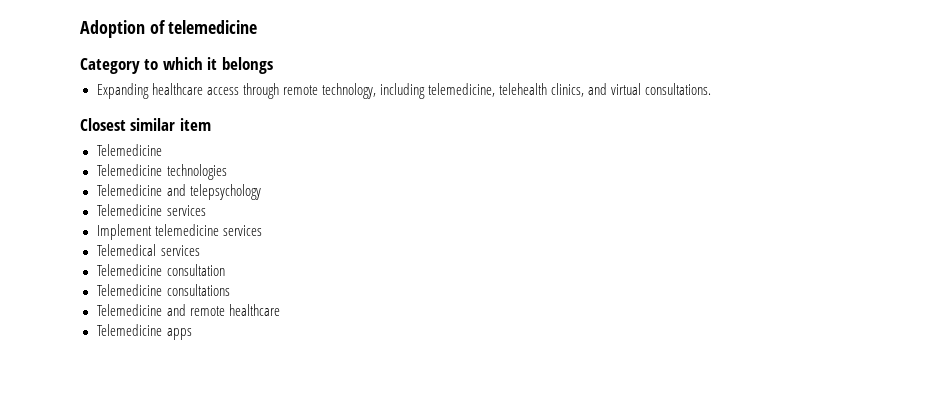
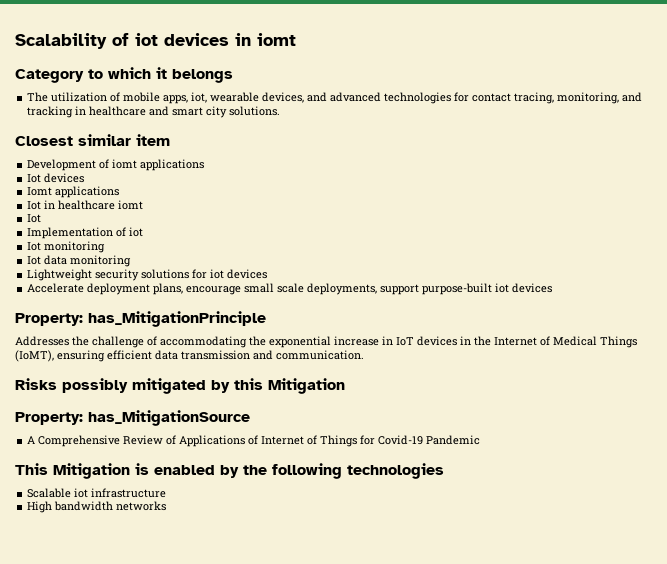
- Adoption of telemedicine
+ Scalability of iot devices in iomt
- Expanding healthcare access through remote technology, including telemedicine, telehealth clinics, and virtual consultations.
+ The utilization of mobile apps, iot, wearable devices, and advanced technologies for contact tracing, monitoring, and tracking in healthcare and smart city solutions.
  Closest similar item
- Telemedicine
- Telemedicine technologies
- Telemedicine and telepsychology
- Telemedicine services
- Implement telemedicine services
- Telemedical services
- Telemedicine consultation
- Telemedicine consultations
- Telemedicine and remote healthcare
- Telemedicine apps
+ Development of iomt applications
+ Iot devices
+ Iomt applications
+ Iot in healthcare iomt
+ Iot
+ Implementation of iot
+ Iot monitoring
+ Iot data monitoring
+ Lightweight security solutions for iot devices
+ Accelerate deployment plans, encourage small scale deployments, support purpose-built iot devices
+ Property: has_MitigationPrinciple
+ Addresses the challenge of accommodating the exponential increase in IoT devices in the Internet of Medical Things (IoMT), ensuring efficient data transmission and communication.
+ Risks possibly mitigated by this Mitigation
+ Property: has_MitigationSource
+ A Comprehensive Review of Applications of Internet of Things for Covid-19 Pandemic
+ This Mitigation is enabled by the following technologies
+ Scalable iot infrastructure
+ High bandwidth networks

